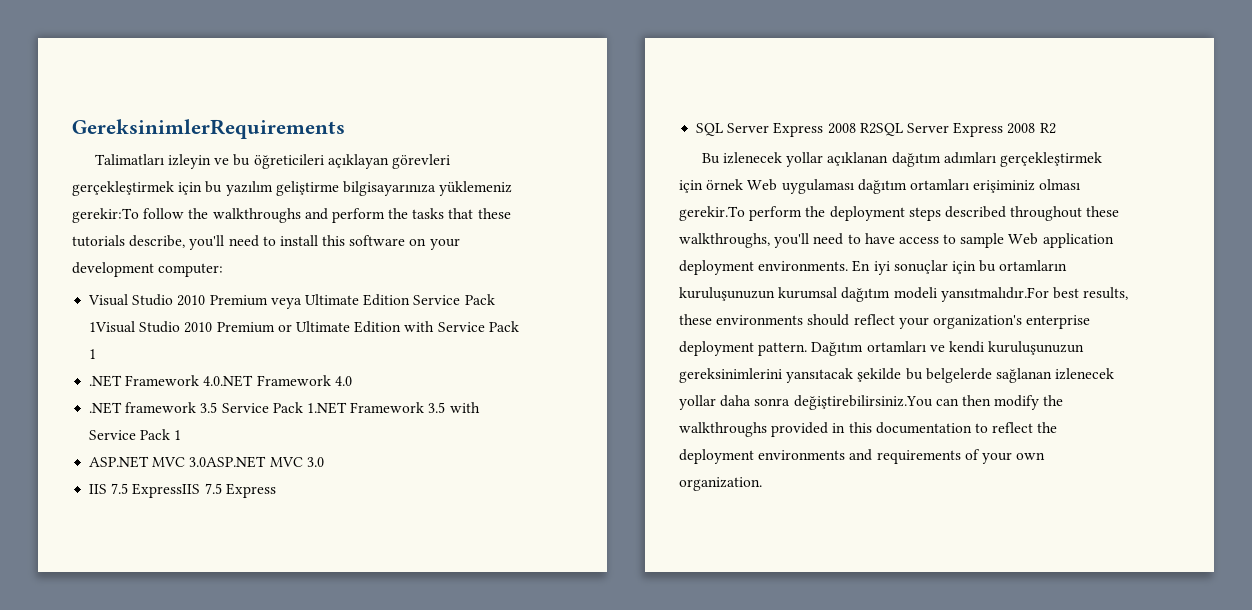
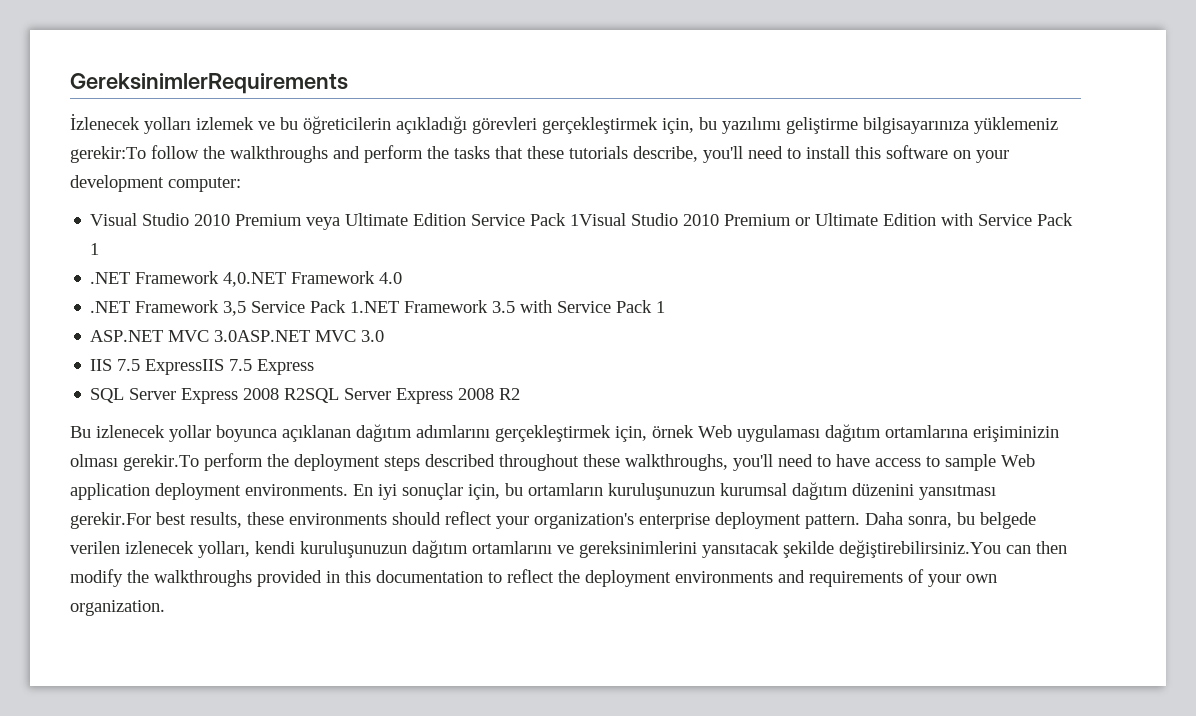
- Talimatları izleyin ve bu öğreticileri açıklayan görevleri gerçekleştirmek için bu yazılım geliştirme bilgisayarınıza yüklemeniz gerekir:To follow the walkthroughs and perform the tasks that these tutorials describe, you'll need to install this software on your development computer:
+ İzlenecek yolları izlemek ve bu öğreticilerin açıkladığı görevleri gerçekleştirmek için, bu yazılımı geliştirme bilgisayarınıza yüklemeniz gerekir:To follow the walkthroughs and perform the tasks that these tutorials describe, you'll need to install this software on your development computer:
- .NET Framework 4.0.NET Framework 4.0
+ .NET Framework 4,0.NET Framework 4.0
- .NET framework 3.5 Service Pack 1.NET Framework 3.5 with Service Pack 1
+ .NET Framework 3,5 Service Pack 1.NET Framework 3.5 with Service Pack 1
- Bu izlenecek yollar açıklanan dağıtım adımları gerçekleştirmek için örnek Web uygulaması dağıtım ortamları erişiminiz olması gerekir.To perform the deployment steps described throughout these walkthroughs, you'll need to have access to sample Web application deployment environments.
+ Bu izlenecek yollar boyunca açıklanan dağıtım adımlarını gerçekleştirmek için, örnek Web uygulaması dağıtım ortamlarına erişiminizin olması gerekir.To perform the deployment steps described throughout these walkthroughs, you'll need to have access to sample Web application deployment environments.
- En iyi sonuçlar için bu ortamların kuruluşunuzun kurumsal dağıtım modeli yansıtmalıdır.For best results, these environments should reflect your organization's enterprise deployment pattern.
+ En iyi sonuçlar için, bu ortamların kuruluşunuzun kurumsal dağıtım düzenini yansıtması gerekir.For best results, these environments should reflect your organization's enterprise deployment pattern.
- Dağıtım ortamları ve kendi kuruluşunuzun gereksinimlerini yansıtacak şekilde bu belgelerde sağlanan izlenecek yollar daha sonra değiştirebilirsiniz.You can then modify the walkthroughs provided in this documentation to reflect the deployment environments and requirements of your own organization.
+ Daha sonra, bu belgede verilen izlenecek yolları, kendi kuruluşunuzun dağıtım ortamlarını ve gereksinimlerini yansıtacak şekilde değiştirebilirsiniz.You can then modify the walkthroughs provided in this documentation to reflect the deployment environments and requirements of your own organization.

